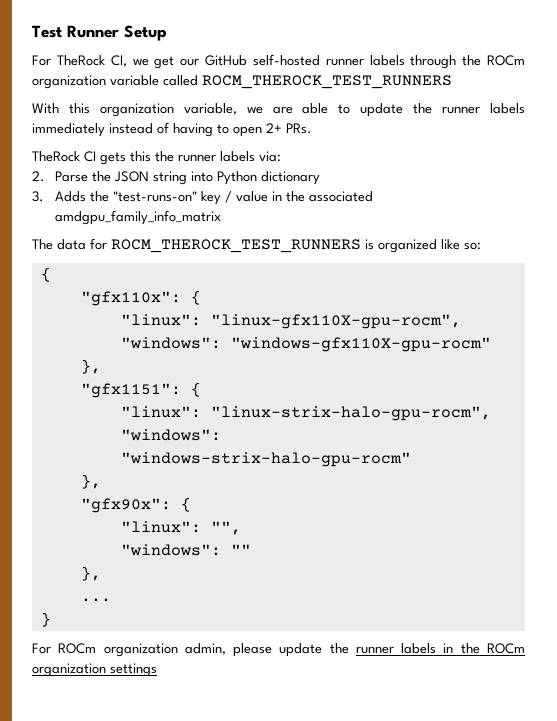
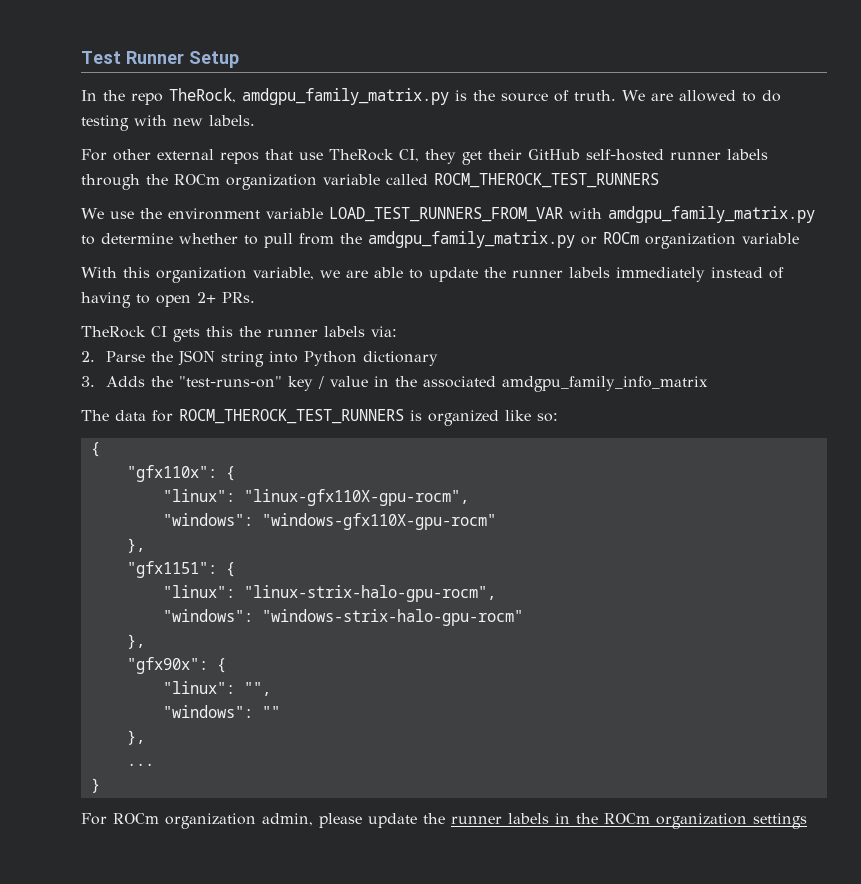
- For TheRock CI, we get our GitHub self-hosted runner labels through the ROCm organization variable called ROCM_THEROCK_TEST_RUNNERS
+ In the repo TheRock, amdgpu_family_matrix.py is the source of truth. We are allowed to do testing with new labels.
+ For other external repos that use TheRock CI, they get their GitHub self-hosted runner labels through the ROCm organization variable called ROCM_THEROCK_TEST_RUNNERS
+ We use the environment variable LOAD_TEST_RUNNERS_FROM_VAR with amdgpu_family_matrix.py to determine whether to pull from the amdgpu_family_matrix.py or ROCm organization variable

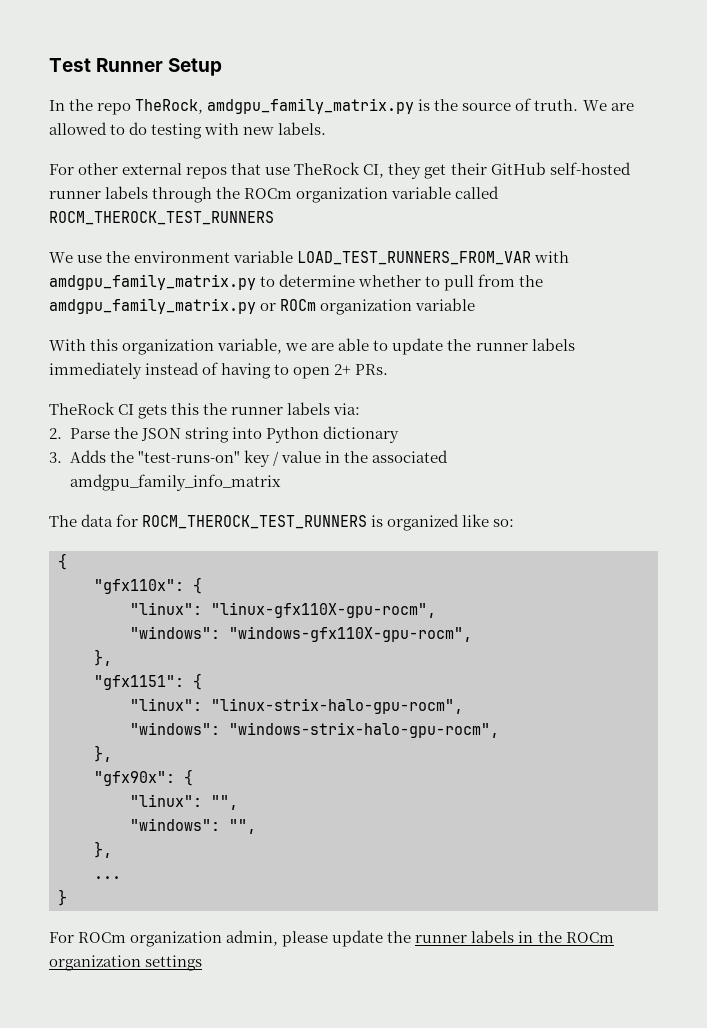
- "windows": "windows-gfx110X-gpu-rocm"
+ "windows": "windows-gfx110X-gpu-rocm",
- "windows": "windows-strix-halo-gpu-rocm"
+ "windows": "windows-strix-halo-gpu-rocm",
- "windows": ""
+ "windows": "",

